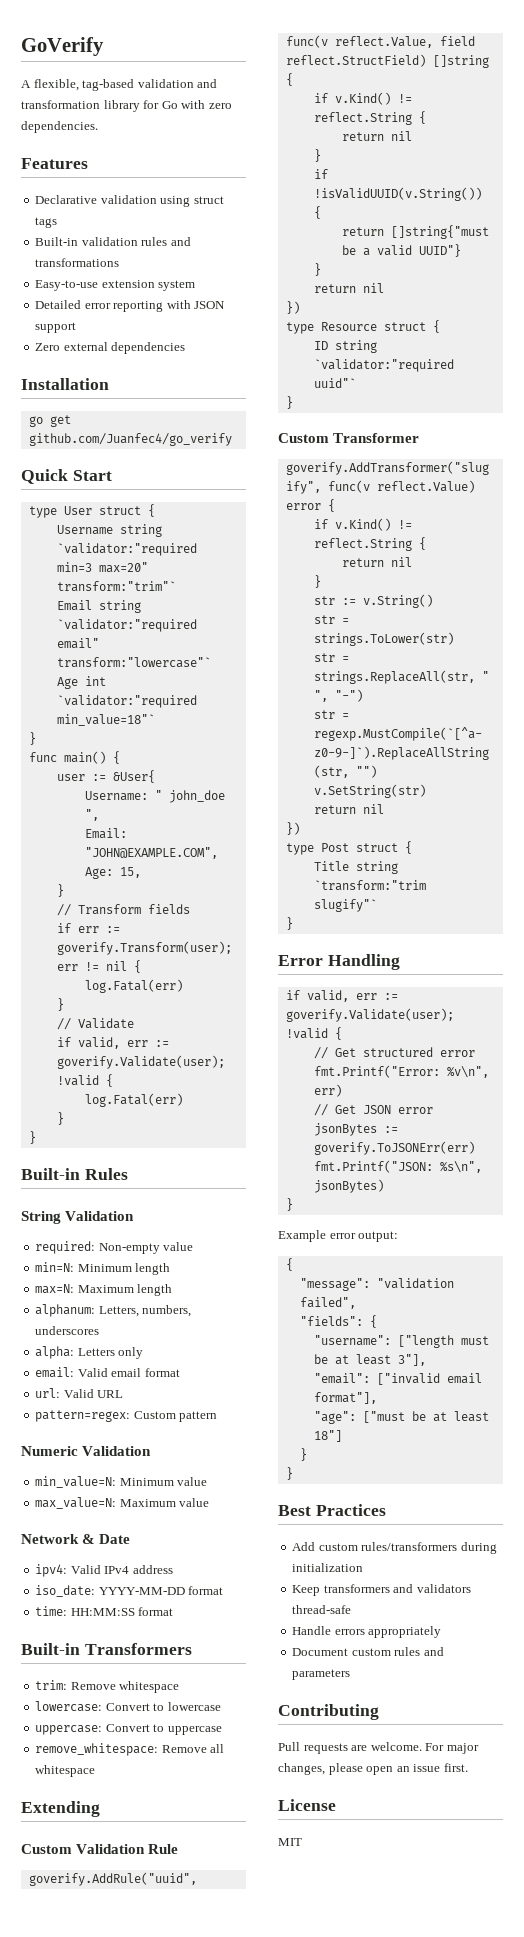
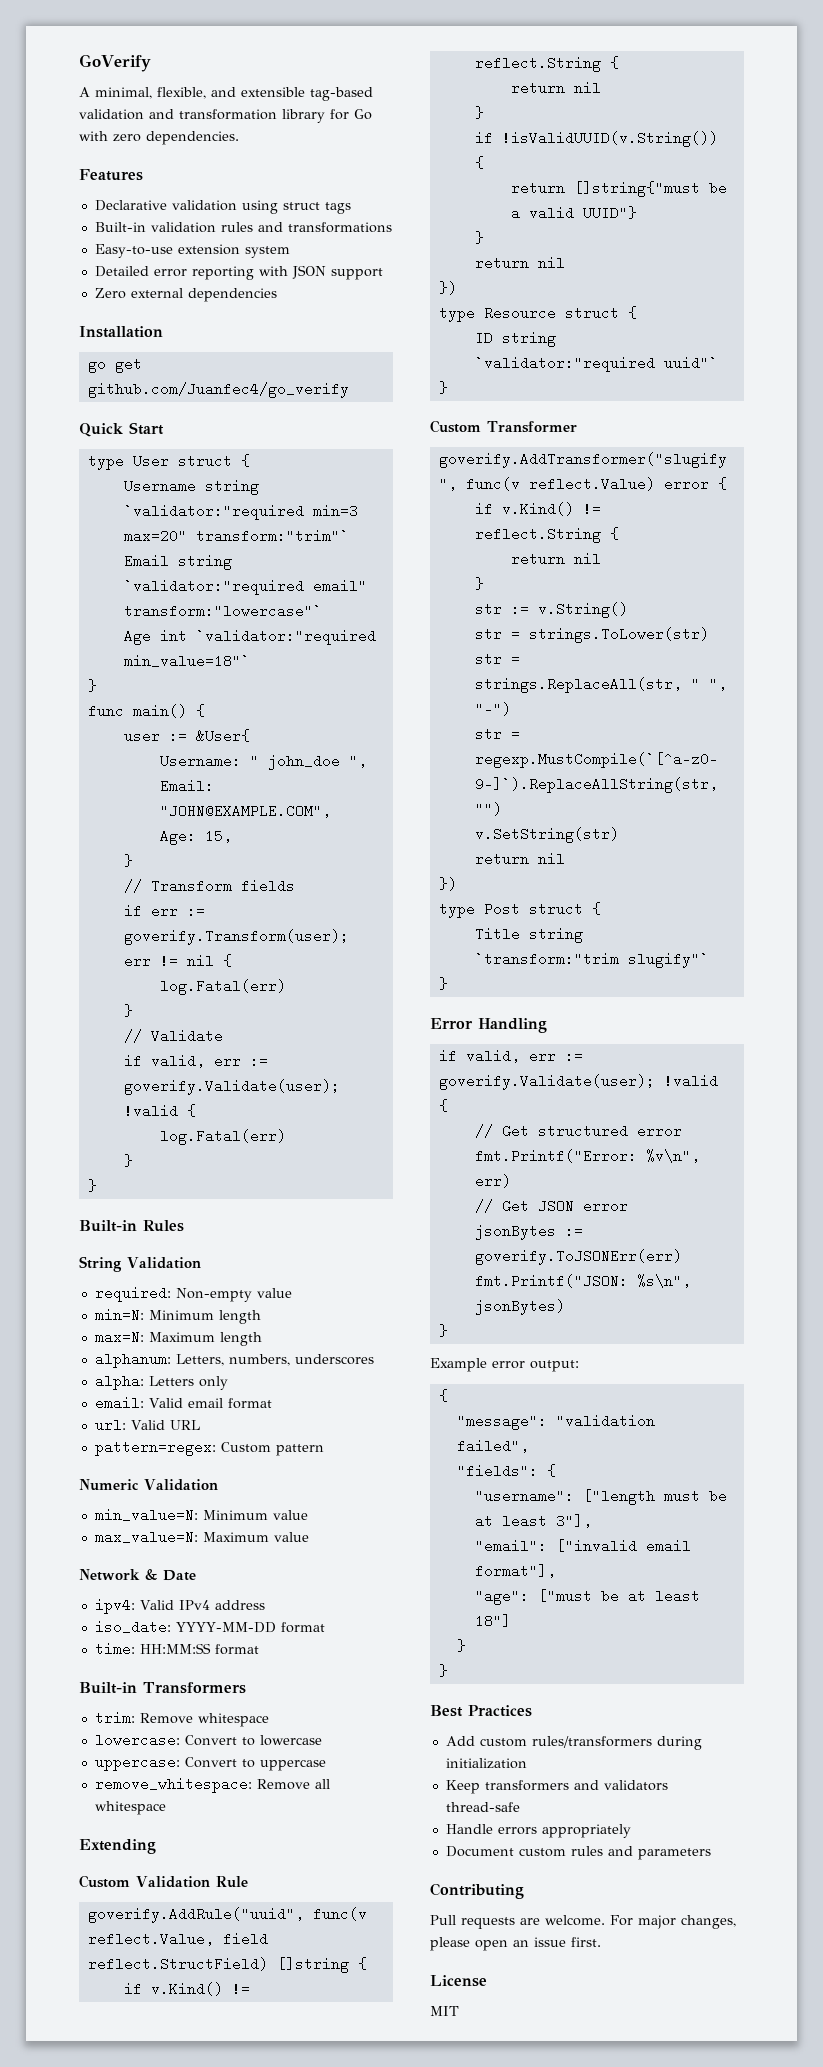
- A flexible, tag-based validation and transformation library for Go with zero dependencies.
+ A minimal, flexible, and extensible tag-based validation and transformation library for Go with zero dependencies.

